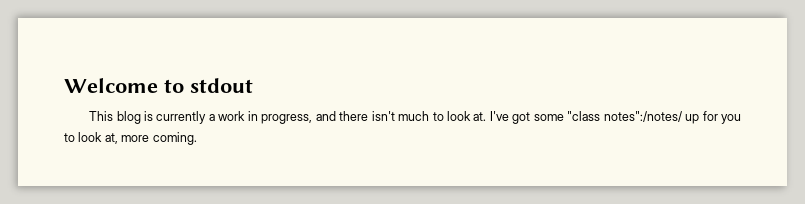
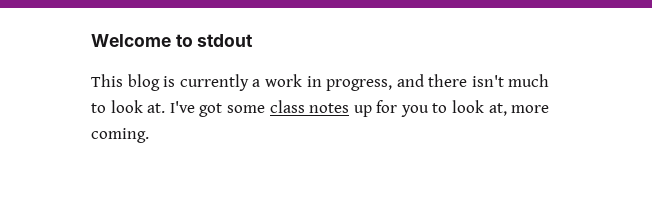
- I've got some "class notes":/notes/ up for you to look at, more coming.
+ I've got some class notes up for you to look at, more coming.

